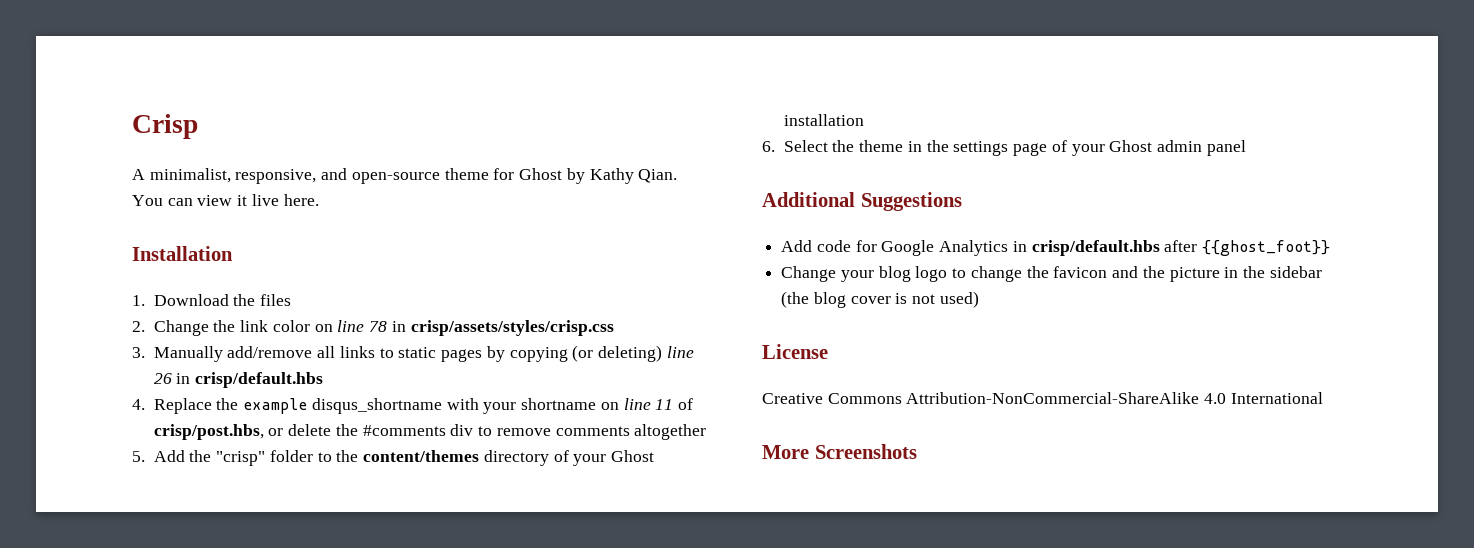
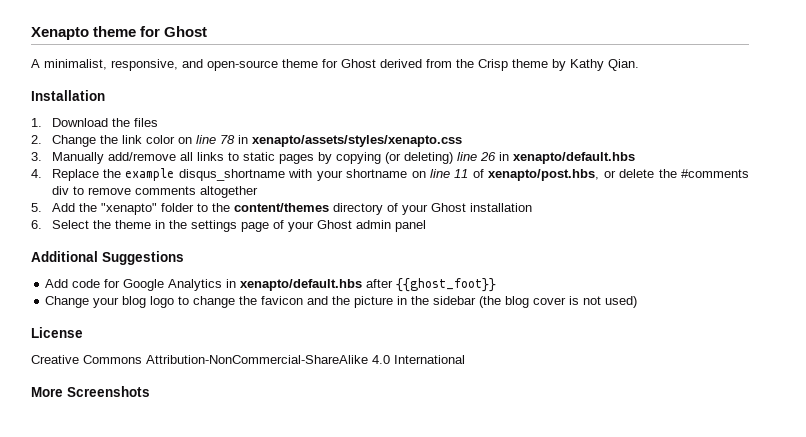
- Crisp
+ Xenapto theme for Ghost
- A minimalist, responsive, and open-source theme for Ghost by Kathy Qian. You can view it live here.
+ A minimalist, responsive, and open-source theme for Ghost derived from the Crisp theme by Kathy Qian.
- 2. Change the link color on line 78 in crisp/assets/styles/crisp.css
+ 2. Change the link color on line 78 in xenapto/assets/styles/xenapto.css
- 3. Manually add/remove all links to static pages by copying (or deleting) line 26 in crisp/default.hbs
+ 3. Manually add/remove all links to static pages by copying (or deleting) line 26 in xenapto/default.hbs
- 4. Replace the example disqus_shortname with your shortname on line 11 of crisp/post.hbs, or delete the #comments div to remove comments altogether
+ 4. Replace the example disqus_shortname with your shortname on line 11 of xenapto/post.hbs, or delete the #comments div to remove comments altogether
- 5. Add the "crisp" folder to the content/themes directory of your Ghost installation
+ 5. Add the "xenapto" folder to the content/themes directory of your Ghost installation
- Add code for Google Analytics in crisp/default.hbs after {{ghost_foot}}
+ Add code for Google Analytics in xenapto/default.hbs after {{ghost_foot}}

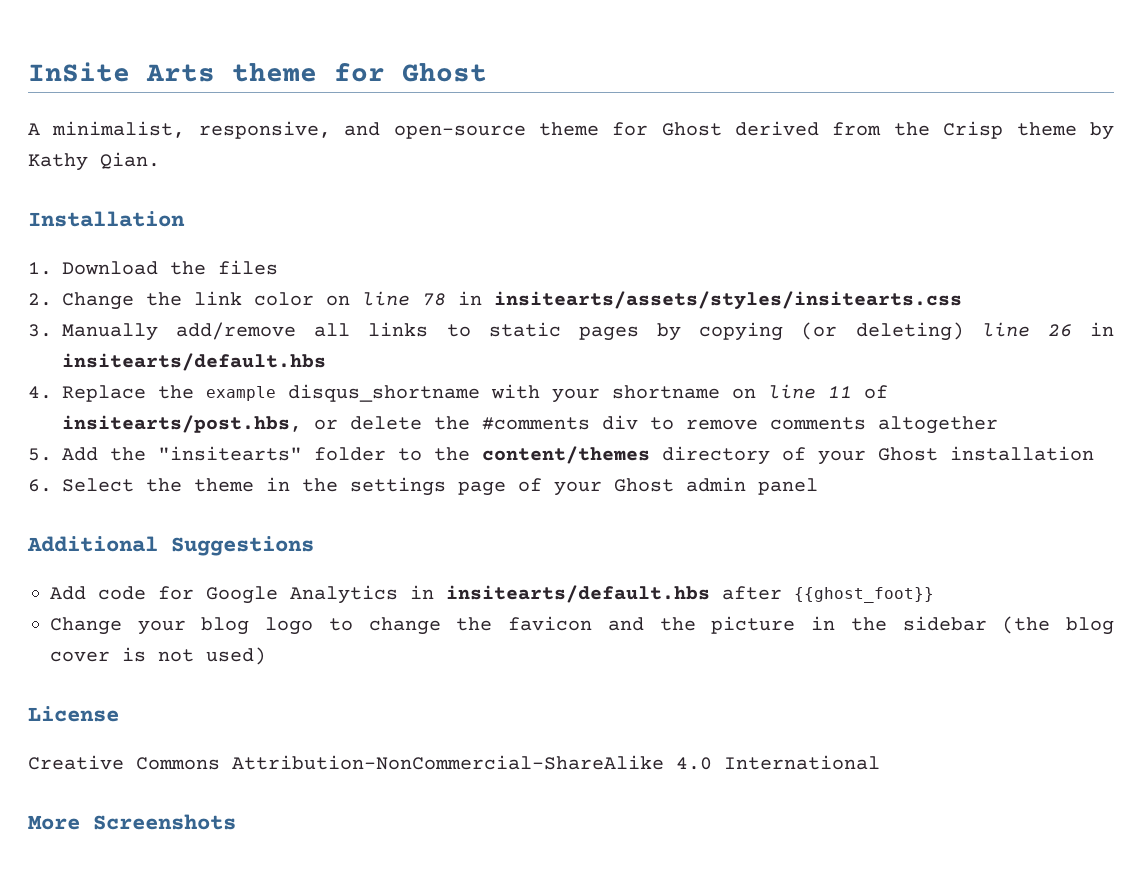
- Xenapto theme for Ghost
+ InSite Arts theme for Ghost
- 2. Change the link color on line 78 in xenapto/assets/styles/xenapto.css
+ 2. Change the link color on line 78 in insitearts/assets/styles/insitearts.css
- 3. Manually add/remove all links to static pages by copying (or deleting) line 26 in xenapto/default.hbs
+ 3. Manually add/remove all links to static pages by copying (or deleting) line 26 in insitearts/default.hbs
- 4. Replace the example disqus_shortname with your shortname on line 11 of xenapto/post.hbs, or delete the #comments div to remove comments altogether
+ 4. Replace the example disqus_shortname with your shortname on line 11 of insitearts/post.hbs, or delete the #comments div to remove comments altogether
- 5. Add the "xenapto" folder to the content/themes directory of your Ghost installation
+ 5. Add the "insitearts" folder to the content/themes directory of your Ghost installation
- Add code for Google Analytics in xenapto/default.hbs after {{ghost_foot}}
+ Add code for Google Analytics in insitearts/default.hbs after {{ghost_foot}}

